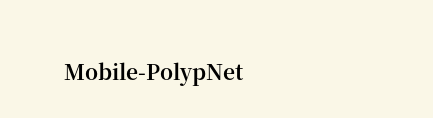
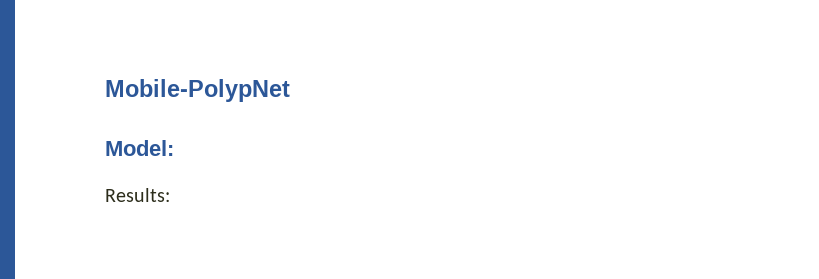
+ Model:
+ Results:

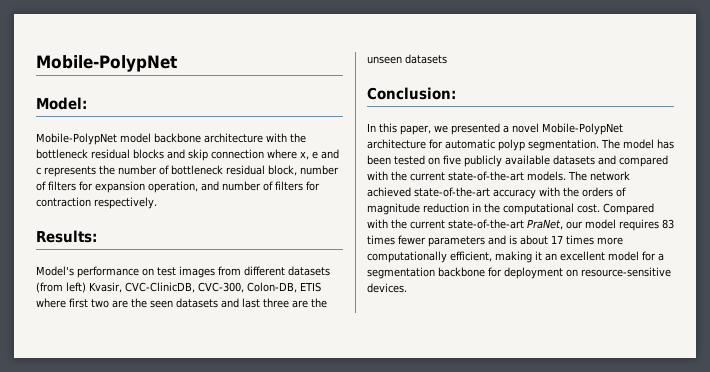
+ Mobile-PolypNet model backbone architecture with the bottleneck residual blocks and skip connection where x, e and c represents the number of bottleneck residual block, number of filters for expansion operation, and number of filters for contraction respectively.
  Results:
+ Model's performance on test images from different datasets (from left) Kvasir, CVC-ClinicDB, CVC-300, Colon-DB, ETIS where first two are the seen datasets and last three are the unseen datasets
+ Conclusion:
+ In this paper, we presented a novel Mobile-PolypNet architecture for automatic polyp segmentation. The model has been tested on five publicly available datasets and compared with the current state-of-the-art models. The network achieved state-of-the-art accuracy with the orders of magnitude reduction in the computational cost. Compared with the current state-of-the-art PraNet, our model requires 83 times fewer parameters and is about 17 times more computationally efficient, making it an excellent model for a segmentation backbone for deployment on resource-sensitive devices.

